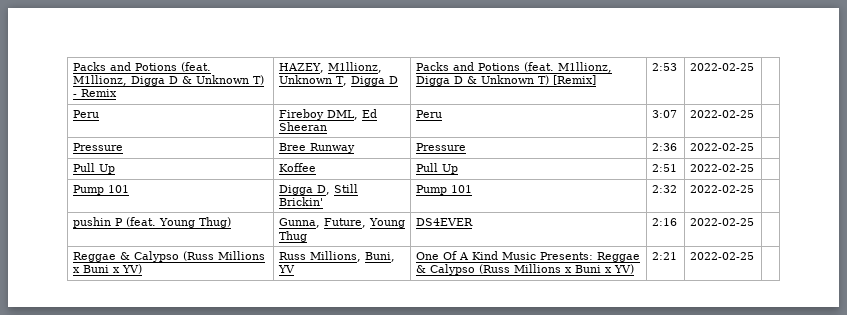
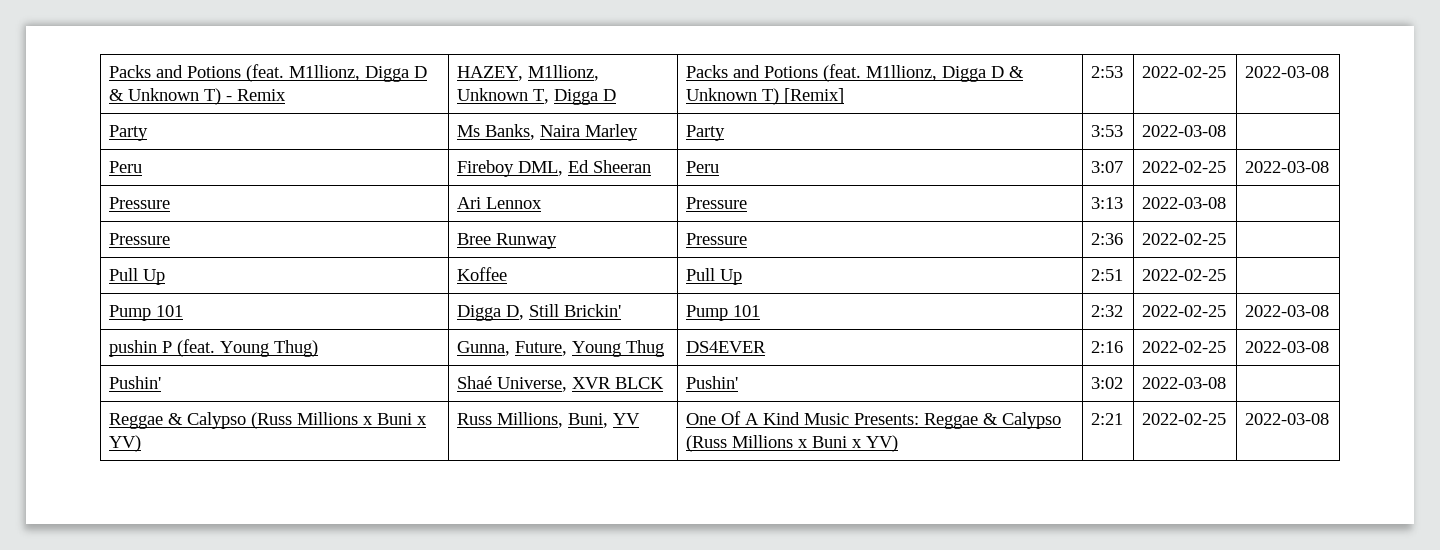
- Packs and Potions (feat. M1llionz, Digga D & Unknown T) - Remix | HAZEY, M1llionz, Unknown T, Digga D | Packs and Potions (feat. M1llionz, Digga D & Unknown T) [Remix] | 2:53 | 2022-02-25 |
+ Packs and Potions (feat. M1llionz, Digga D & Unknown T) - Remix | HAZEY, M1llionz, Unknown T, Digga D | Packs and Potions (feat. M1llionz, Digga D & Unknown T) [Remix] | 2:53 | 2022-02-25 | 2022-03-08
+ Party | Ms Banks, Naira Marley | Party | 3:53 | 2022-03-08 |
- Peru | Fireboy DML, Ed Sheeran | Peru | 3:07 | 2022-02-25 |
+ Peru | Fireboy DML, Ed Sheeran | Peru | 3:07 | 2022-02-25 | 2022-03-08
+ Pressure | Ari Lennox | Pressure | 3:13 | 2022-03-08 |
- Pump 101 | Digga D, Still Brickin' | Pump 101 | 2:32 | 2022-02-25 |
+ Pump 101 | Digga D, Still Brickin' | Pump 101 | 2:32 | 2022-02-25 | 2022-03-08
- pushin P (feat. Young Thug) | Gunna, Future, Young Thug | DS4EVER | 2:16 | 2022-02-25 |
+ pushin P (feat. Young Thug) | Gunna, Future, Young Thug | DS4EVER | 2:16 | 2022-02-25 | 2022-03-08
+ Pushin' | Shaé Universe, XVR BLCK | Pushin' | 3:02 | 2022-03-08 |
- Reggae & Calypso (Russ Millions x Buni x YV) | Russ Millions, Buni, YV | One Of A Kind Music Presents: Reggae & Calypso (Russ Millions x Buni x YV) | 2:21 | 2022-02-25 |
+ Reggae & Calypso (Russ Millions x Buni x YV) | Russ Millions, Buni, YV | One Of A Kind Music Presents: Reggae & Calypso (Russ Millions x Buni x YV) | 2:21 | 2022-02-25 | 2022-03-08

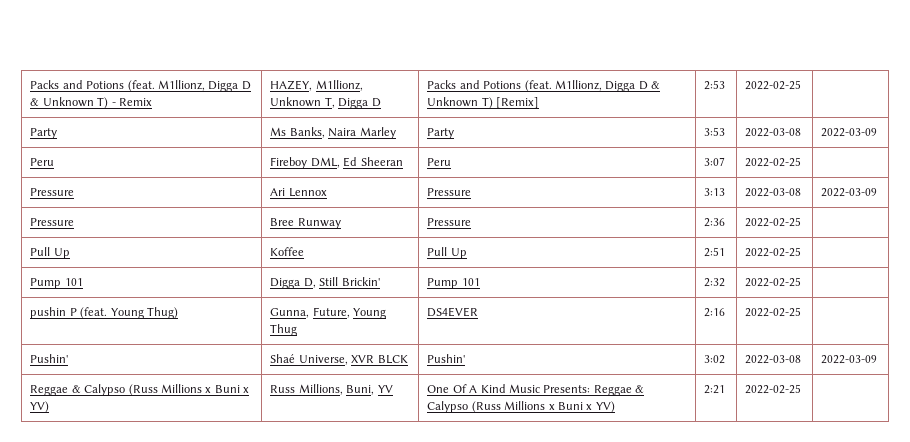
- Packs and Potions (feat. M1llionz, Digga D & Unknown T) - Remix | HAZEY, M1llionz, Unknown T, Digga D | Packs and Potions (feat. M1llionz, Digga D & Unknown T) [Remix] | 2:53 | 2022-02-25 | 2022-03-08
+ Packs and Potions (feat. M1llionz, Digga D & Unknown T) - Remix | HAZEY, M1llionz, Unknown T, Digga D | Packs and Potions (feat. M1llionz, Digga D & Unknown T) [Remix] | 2:53 | 2022-02-25 |
- Party | Ms Banks, Naira Marley | Party | 3:53 | 2022-03-08 |
+ Party | Ms Banks, Naira Marley | Party | 3:53 | 2022-03-08 | 2022-03-09
- Peru | Fireboy DML, Ed Sheeran | Peru | 3:07 | 2022-02-25 | 2022-03-08
+ Peru | Fireboy DML, Ed Sheeran | Peru | 3:07 | 2022-02-25 |
- Pressure | Ari Lennox | Pressure | 3:13 | 2022-03-08 |
+ Pressure | Ari Lennox | Pressure | 3:13 | 2022-03-08 | 2022-03-09
- Pump 101 | Digga D, Still Brickin' | Pump 101 | 2:32 | 2022-02-25 | 2022-03-08
+ Pump 101 | Digga D, Still Brickin' | Pump 101 | 2:32 | 2022-02-25 |
- pushin P (feat. Young Thug) | Gunna, Future, Young Thug | DS4EVER | 2:16 | 2022-02-25 | 2022-03-08
+ pushin P (feat. Young Thug) | Gunna, Future, Young Thug | DS4EVER | 2:16 | 2022-02-25 |
- Pushin' | Shaé Universe, XVR BLCK | Pushin' | 3:02 | 2022-03-08 |
+ Pushin' | Shaé Universe, XVR BLCK | Pushin' | 3:02 | 2022-03-08 | 2022-03-09
- Reggae & Calypso (Russ Millions x Buni x YV) | Russ Millions, Buni, YV | One Of A Kind Music Presents: Reggae & Calypso (Russ Millions x Buni x YV) | 2:21 | 2022-02-25 | 2022-03-08
+ Reggae & Calypso (Russ Millions x Buni x YV) | Russ Millions, Buni, YV | One Of A Kind Music Presents: Reggae & Calypso (Russ Millions x Buni x YV) | 2:21 | 2022-02-25 |

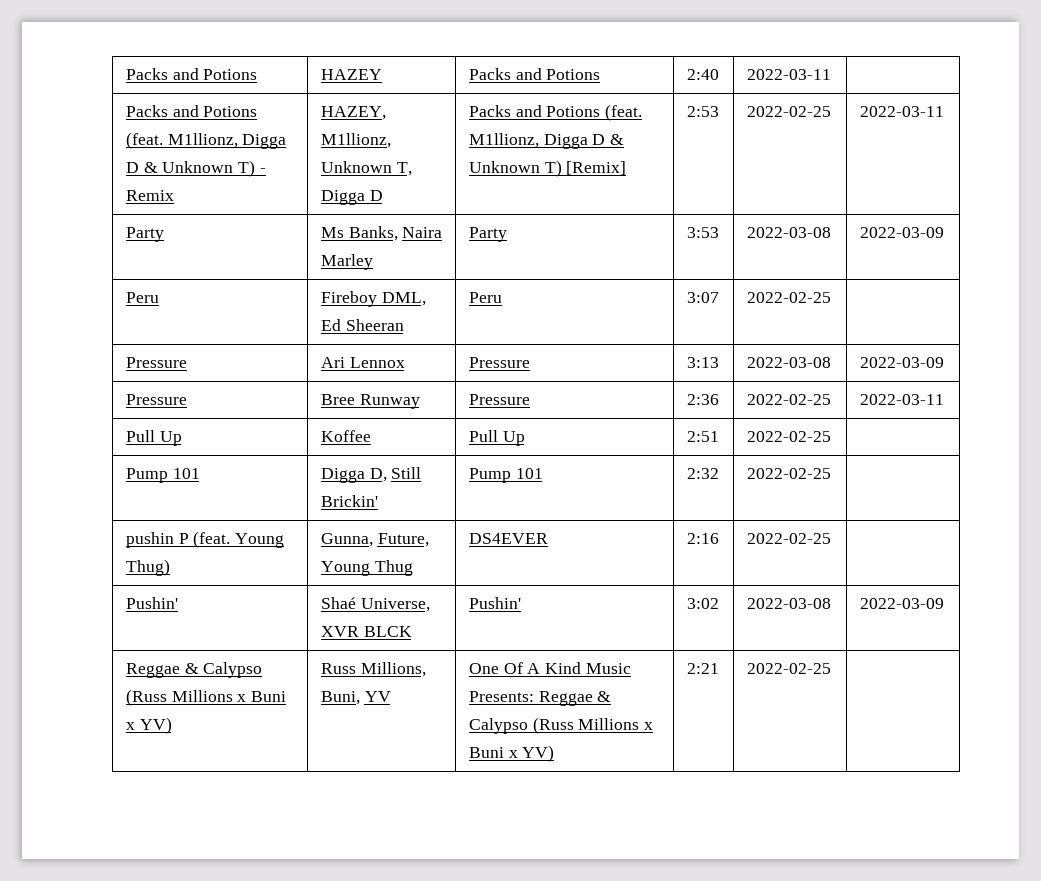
- Packs and Potions (feat. M1llionz, Digga D & Unknown T) - Remix | HAZEY, M1llionz, Unknown T, Digga D | Packs and Potions (feat. M1llionz, Digga D & Unknown T) [Remix] | 2:53 | 2022-02-25 |
+ Packs and Potions | HAZEY | Packs and Potions | 2:40 | 2022-03-11 |
+ Packs and Potions (feat. M1llionz, Digga D & Unknown T) - Remix | HAZEY, M1llionz, Unknown T, Digga D | Packs and Potions (feat. M1llionz, Digga D & Unknown T) [Remix] | 2:53 | 2022-02-25 | 2022-03-11
- Pressure | Bree Runway | Pressure | 2:36 | 2022-02-25 |
+ Pressure | Bree Runway | Pressure | 2:36 | 2022-02-25 | 2022-03-11

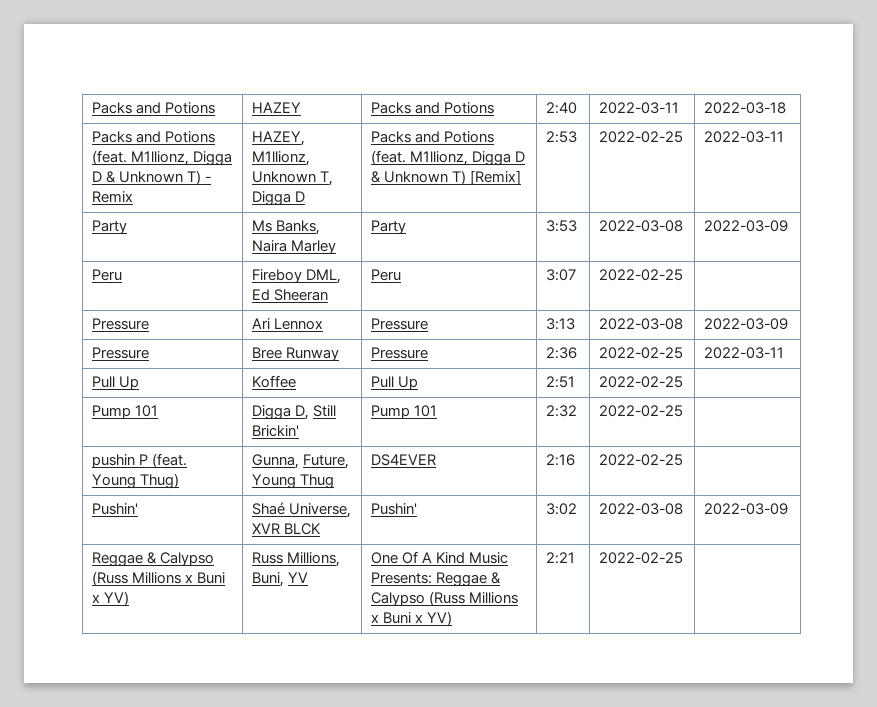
- Packs and Potions | HAZEY | Packs and Potions | 2:40 | 2022-03-11 |
+ Packs and Potions | HAZEY | Packs and Potions | 2:40 | 2022-03-11 | 2022-03-18

